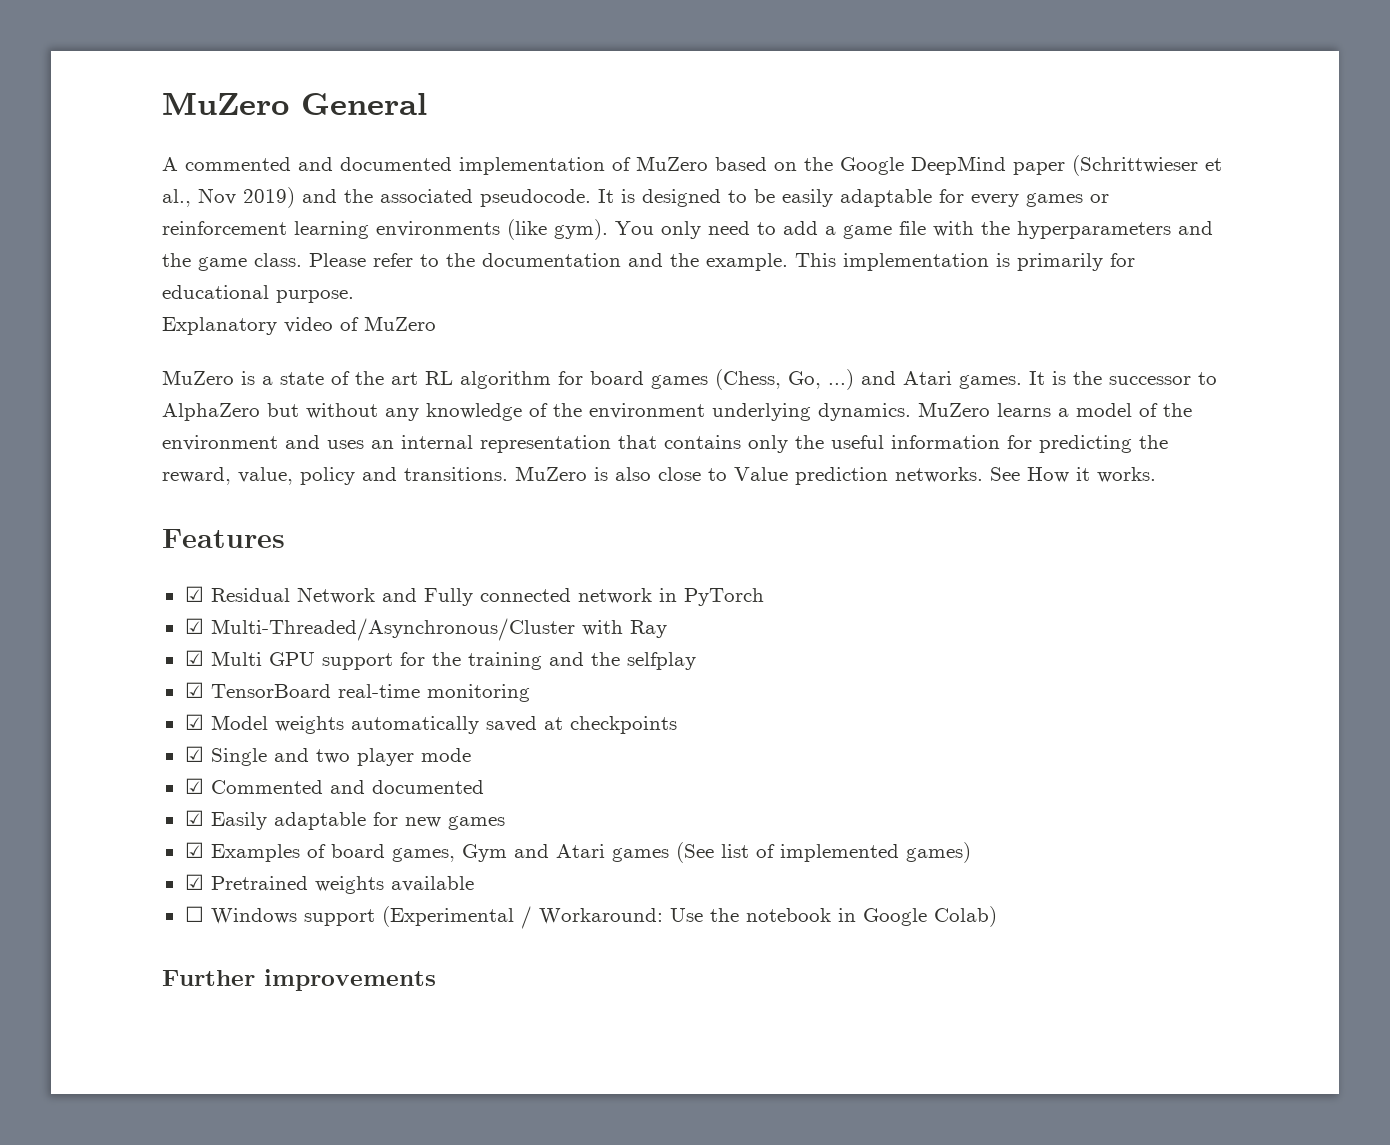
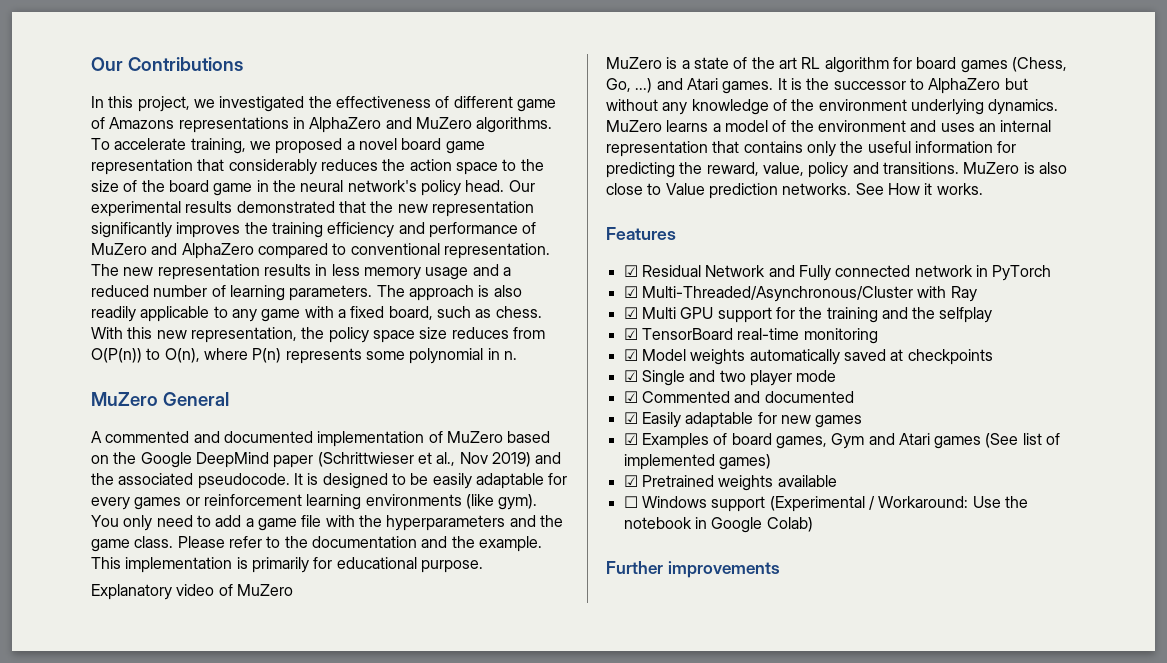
+ Our Contributions
+ In this project, we investigated the effectiveness of different game of Amazons representations in AlphaZero and MuZero algorithms. To accelerate training, we proposed a novel board game representation that considerably reduces the action space to the size of the board game in the neural network's policy head. Our experimental results demonstrated that the new representation significantly improves the training efficiency and performance of MuZero and AlphaZero compared to conventional representation. The new representation results in less memory usage and a reduced number of learning parameters. The approach is also readily applicable to any game with a fixed board, such as chess. With this new representation, the policy space size reduces from O(P(n)) to O(n), where P(n) represents some polynomial in n.

